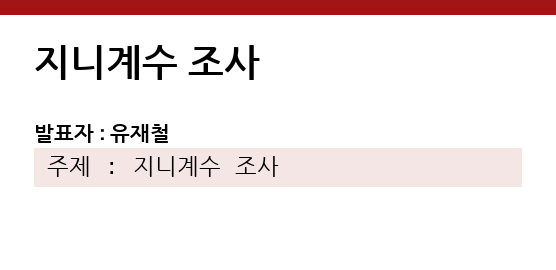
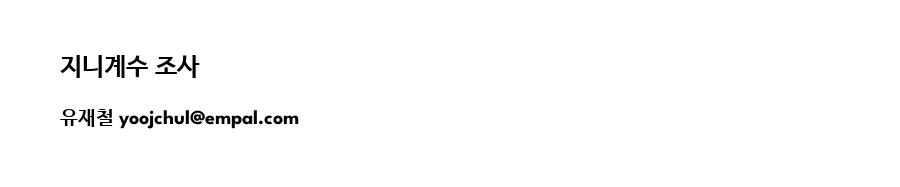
- 발표자 : 유재철
- 주제 : 지니계수 조사
+ 유재철 yoojchul@empal.com

